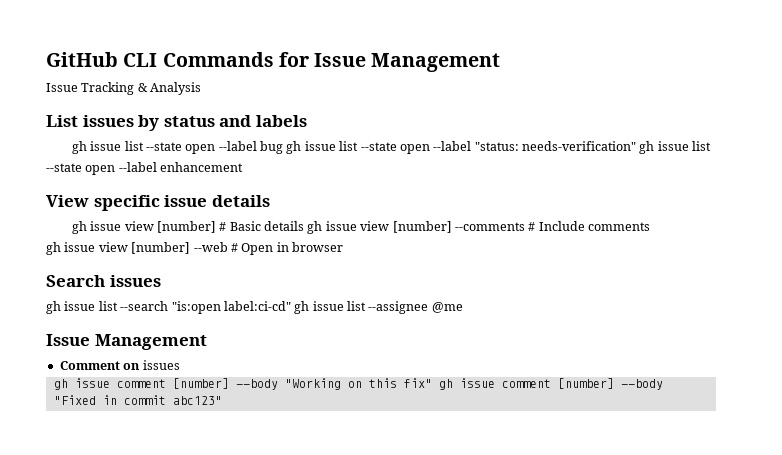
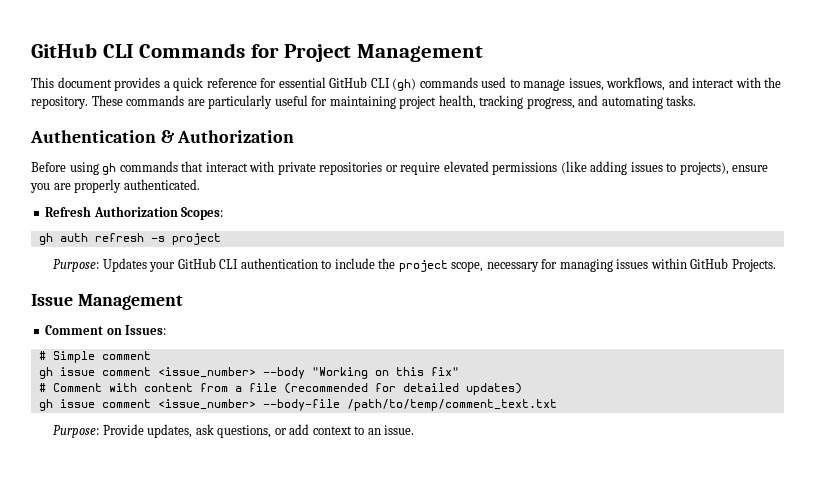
- GitHub CLI Commands for Issue Management
- Issue Tracking & Analysis
- List issues by status and labels
- gh issue list --state open --label bug gh issue list --state open --label "status: needs-verification" gh issue list --state open --label enhancement
- View specific issue details
- gh issue view [number] # Basic details gh issue view [number] --comments # Include comments
- gh issue view [number] --web # Open in browser
- Search issues
- gh issue list --search "is:open label:ci-cd" gh issue list --assignee @me
+ GitHub CLI Commands for Project Management
+ This document provides a quick reference for essential GitHub CLI (gh) commands used to manage issues, workflows, and interact with the repository. These commands are particularly useful for maintaining project health, tracking progress, and automating tasks.
+ Authentication & Authorization
+ Before using gh commands that interact with private repositories or require elevated permissions (like adding issues to projects), ensure you are properly authenticated.
+ Refresh Authorization Scopes:
+ gh auth refresh -s project
+ Purpose: Updates your GitHub CLI authentication to include the project scope, necessary for managing issues within GitHub Projects.
- Comment on issues
- gh issue comment [number] --body "Working on this fix" gh issue comment [number] --body "Fixed in commit abc123"
+ Comment on Issues:
+ # Simple comment
+ gh issue comment <issue_number> --body "Working on this fix"
+ # Comment with content from a file (recommended for detailed updates)
+ gh issue comment <issue_number> --body-file /path/to/temp/comment_text.txt
+ Purpose: Provide updates, ask questions, or add context to an issue.

